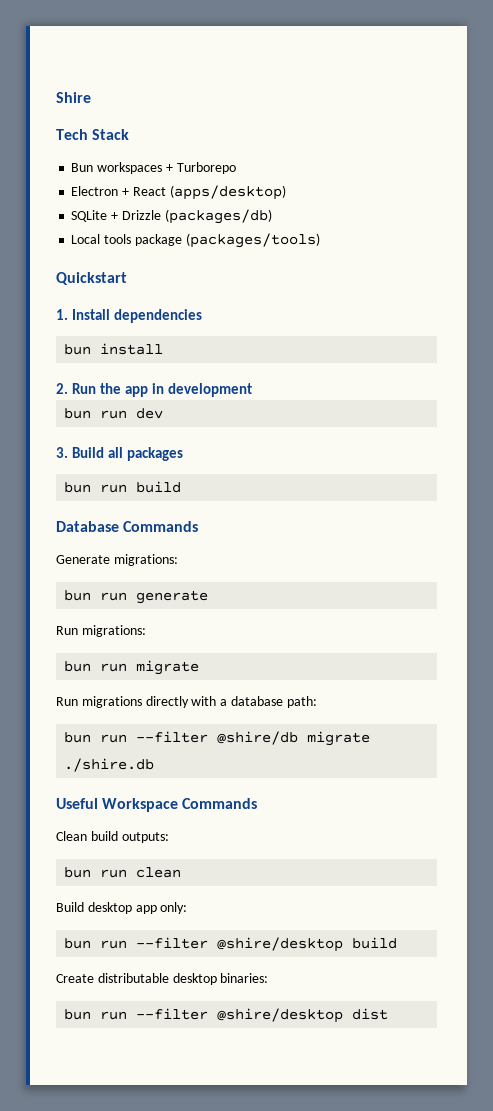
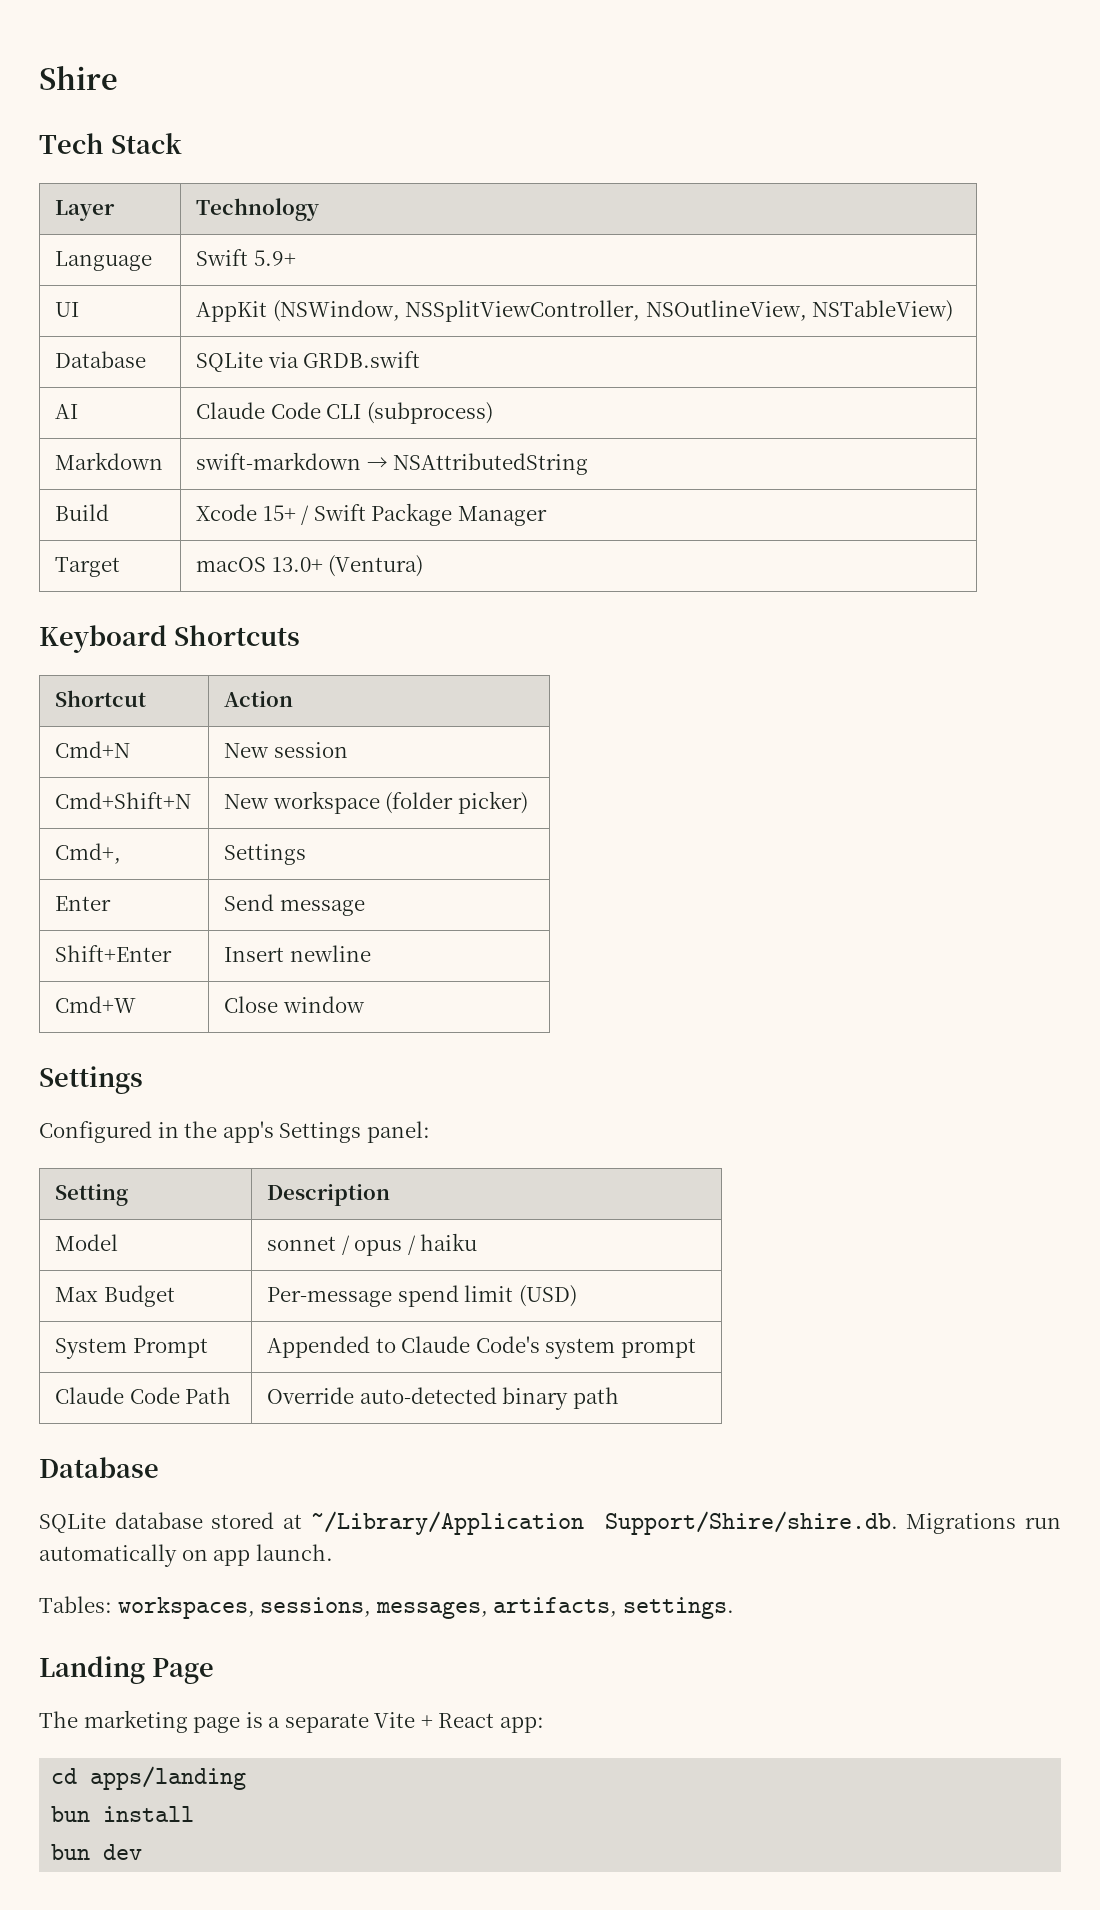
- Bun workspaces + Turborepo
- Electron + React (apps/desktop)
- SQLite + Drizzle (packages/db)
- Local tools package (packages/tools)
- Quickstart
- 1. Install dependencies
+ Layer | Technology
+ Language | Swift 5.9+
+ UI | AppKit (NSWindow, NSSplitViewController, NSOutlineView, NSTableView)
+ Database | SQLite via GRDB.swift
+ AI | Claude Code CLI (subprocess)
+ Markdown | swift-markdown → NSAttributedString
+ Build | Xcode 15+ / Swift Package Manager
+ Target | macOS 13.0+ (Ventura)
+ Keyboard Shortcuts
+ Shortcut | Action
+ Cmd+N | New session
+ Cmd+Shift+N | New workspace (folder picker)
+ Cmd+, | Settings
+ Enter | Send message
+ Shift+Enter | Insert newline
+ Cmd+W | Close window
+ Settings
+ Configured in the app's Settings panel:
+ Setting | Description
+ Model | sonnet / opus / haiku
+ Max Budget | Per-message spend limit (USD)
+ System Prompt | Appended to Claude Code's system prompt
+ Claude Code Path | Override auto-detected binary path
+ Database
+ SQLite database stored at ~/Library/Application Support/Shire/shire.db. Migrations run automatically on app launch.
+ Tables: workspaces, sessions, messages, artifacts, settings.
+ Landing Page
+ The marketing page is a separate Vite + React app:
+ cd apps/landing
  bun install
- 2. Run the app in development
- bun run dev
+ bun dev
- 3. Build all packages
- bun run build
- Database Commands
- Generate migrations:
- bun run generate
- Run migrations:
- bun run migrate
- Run migrations directly with a database path:
- bun run --filter @shire/db migrate ./shire.db
- Useful Workspace Commands
- Clean build outputs:
- bun run clean
- Build desktop app only:
- bun run --filter @shire/desktop build
- Create distributable desktop binaries:
- bun run --filter @shire/desktop dist

